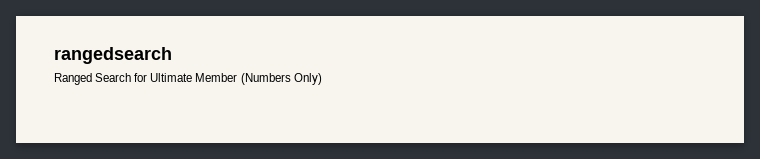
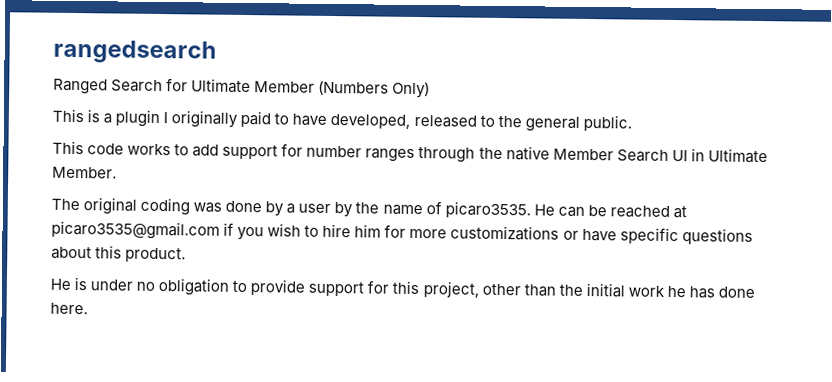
+ This is a plugin I originally paid to have developed, released to the general public.
+ This code works to add support for number ranges through the native Member Search UI in Ultimate Member.
+ The original coding was done by a user by the name of picaro3535. He can be reached at picaro3535@gmail.com if you wish to hire him for more customizations or have specific questions about this product.
+ He is under no obligation to provide support for this project, other than the initial work he has done here.

